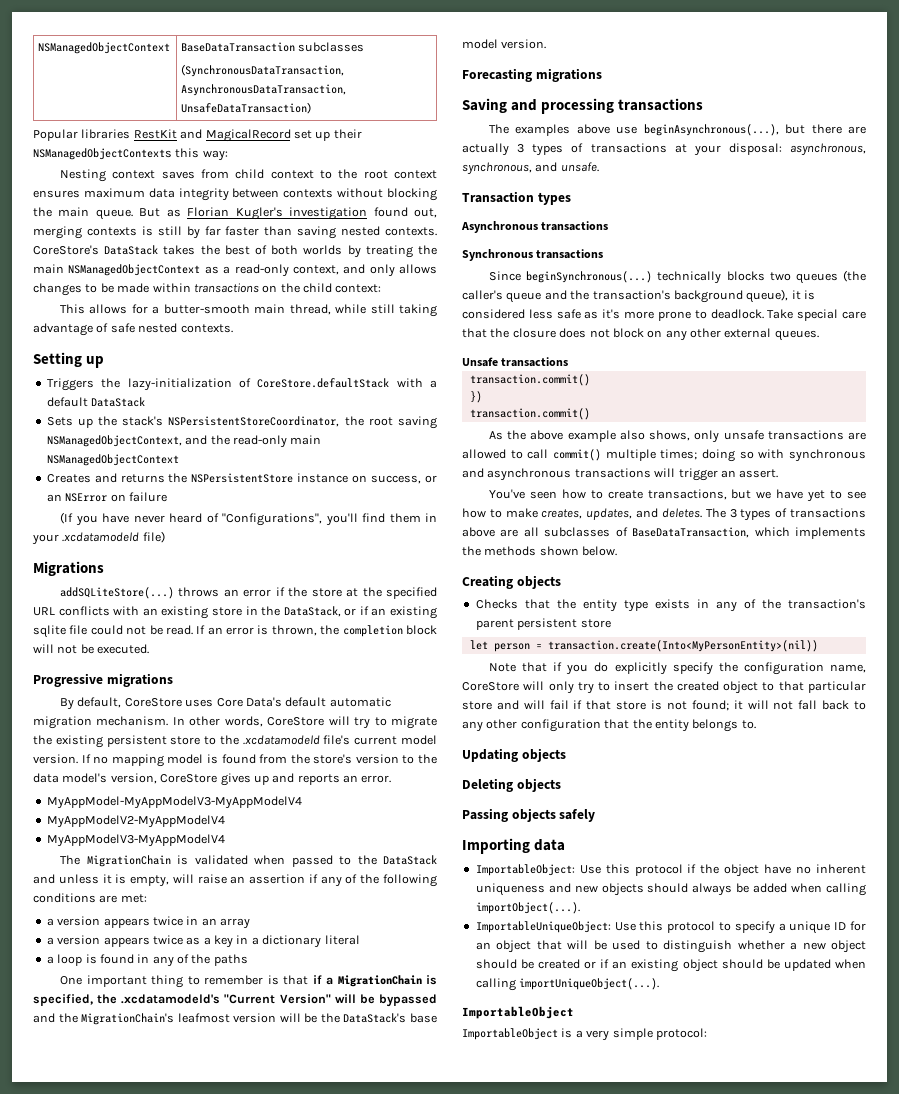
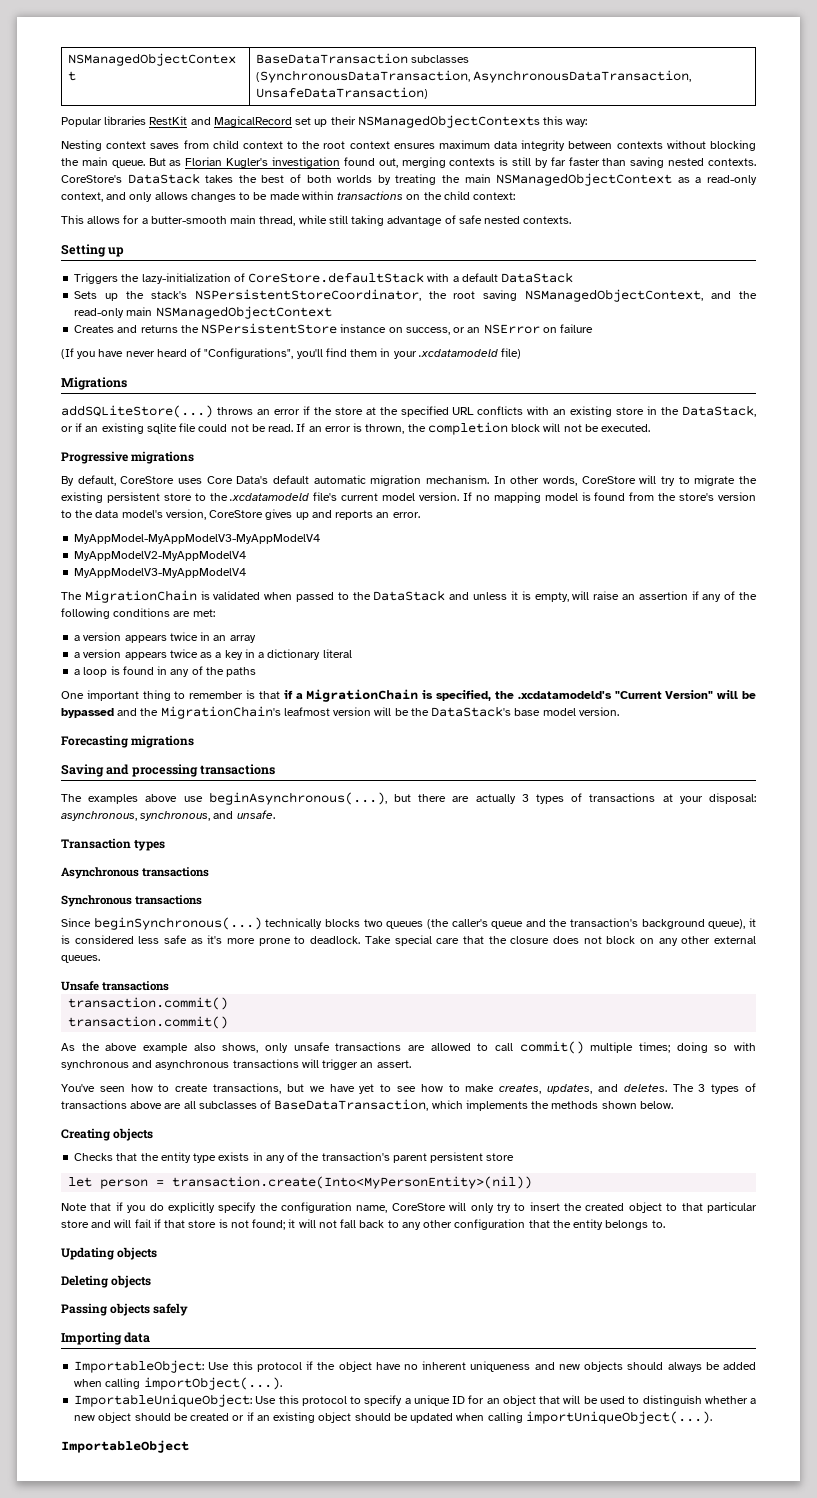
- })
- ImportableObject is a very simple protocol:

